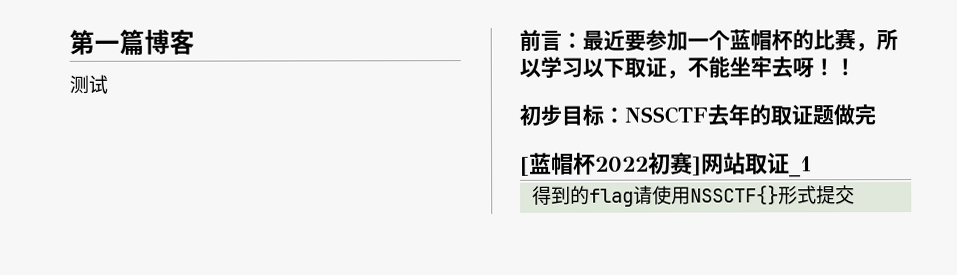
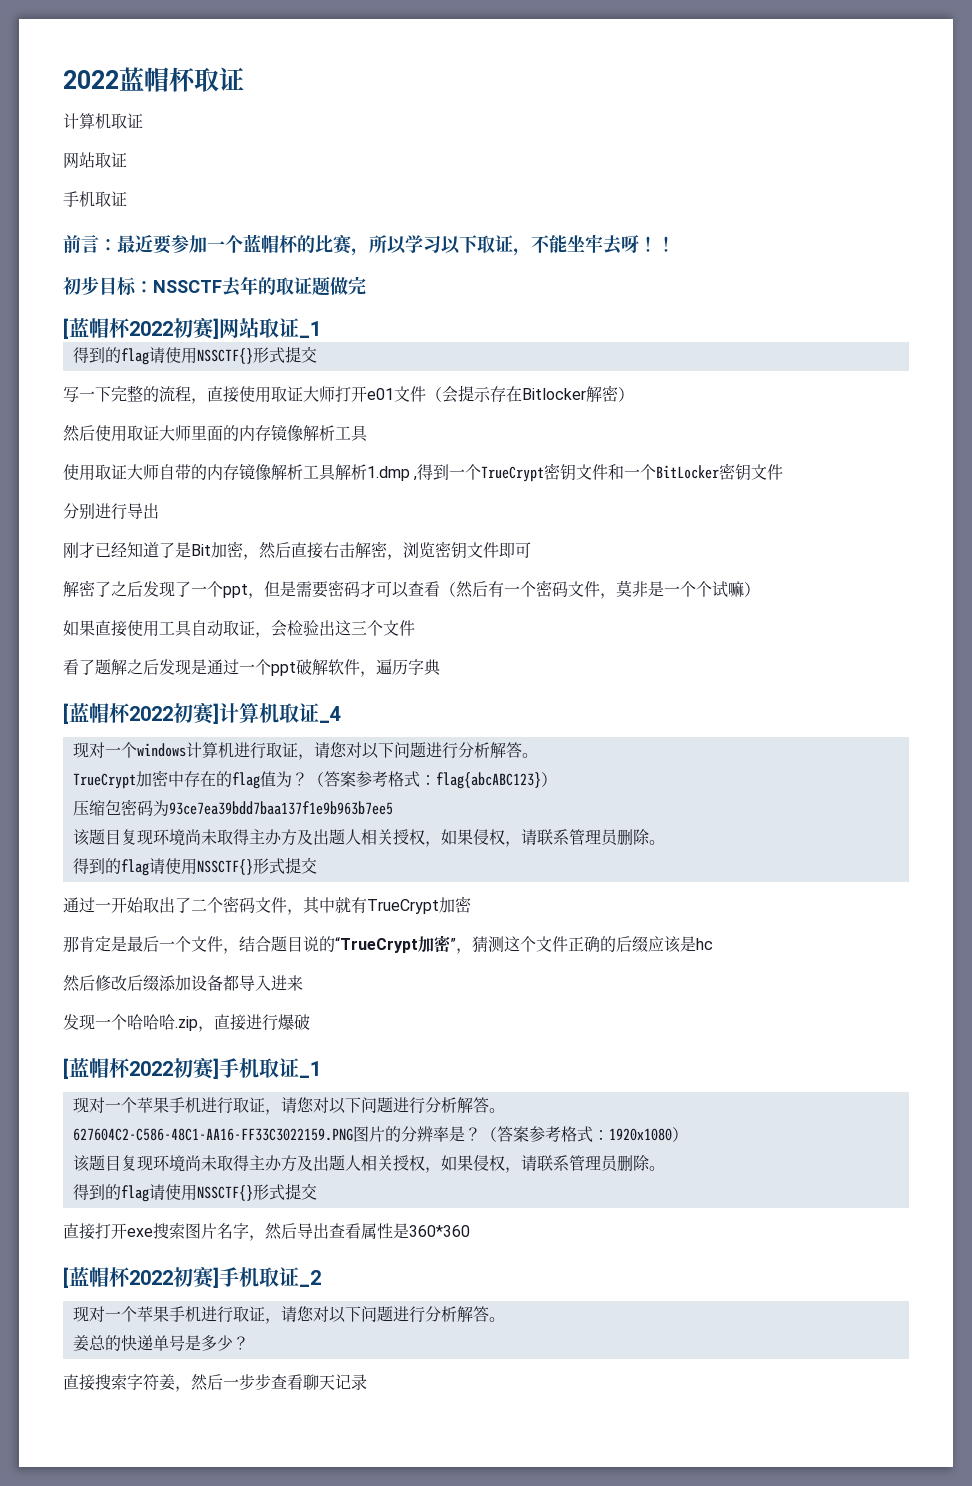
- 第一篇博客
- 测试
+ 2022蓝帽杯取证
+ 计算机取证
+ 网站取证
+ 手机取证
+ 写一下完整的流程，直接使用取证大师打开e01文件（会提示存在Bitlocker解密）
+ 然后使用取证大师里面的内存镜像解析工具
+ 使用取证大师自带的内存镜像解析工具解析1.dmp ,得到一个TrueCrypt密钥文件和一个BitLocker密钥文件
+ 分别进行导出
+ 刚才已经知道了是Bit加密，然后直接右击解密，浏览密钥文件即可
+ 解密了之后发现了一个ppt，但是需要密码才可以查看（然后有一个密码文件，莫非是一个个试嘛）
+ 如果直接使用工具自动取证，会检验出这三个文件
+ 看了题解之后发现是通过一个ppt破解软件，遍历字典
+ [蓝帽杯2022初赛]计算机取证_4
+ 现对一个windows计算机进行取证，请您对以下问题进行分析解答。
+ TrueCrypt加密中存在的flag值为？（答案参考格式：flag{abcABC123}）
+ 压缩包密码为93ce7ea39bdd7baa137f1e9b963b7ee5
+ 该题目复现环境尚未取得主办方及出题人相关授权，如果侵权，请联系管理员删除。
+ 得到的flag请使用NSSCTF{}形式提交
+ 通过一开始取出了二个密码文件，其中就有TrueCrypt加密
+ 那肯定是最后一个文件，结合题目说的“TrueCrypt加密”，猜测这个文件正确的后缀应该是hc
+ 然后修改后缀添加设备都导入进来
+ 发现一个哈哈哈.zip，直接进行爆破
+ [蓝帽杯2022初赛]手机取证_1
+ 现对一个苹果手机进行取证，请您对以下问题进行分析解答。
+ 627604C2-C586-48C1-AA16-FF33C3022159.PNG图片的分辨率是？（答案参考格式：1920x1080）
+ 该题目复现环境尚未取得主办方及出题人相关授权，如果侵权，请联系管理员删除。
+ 得到的flag请使用NSSCTF{}形式提交
+ 直接打开exe搜索图片名字，然后导出查看属性是360*360
+ [蓝帽杯2022初赛]手机取证_2
+ 现对一个苹果手机进行取证，请您对以下问题进行分析解答。
+ 姜总的快递单号是多少？
+ 直接搜索字符姜，然后一步步查看聊天记录

